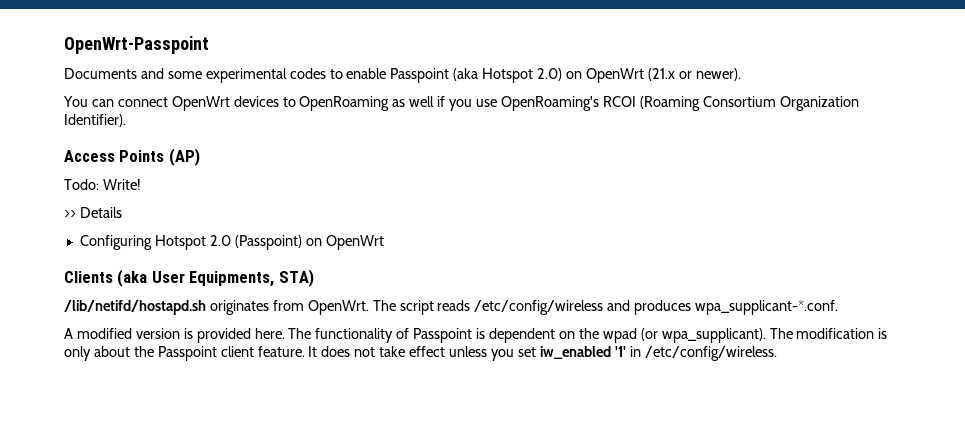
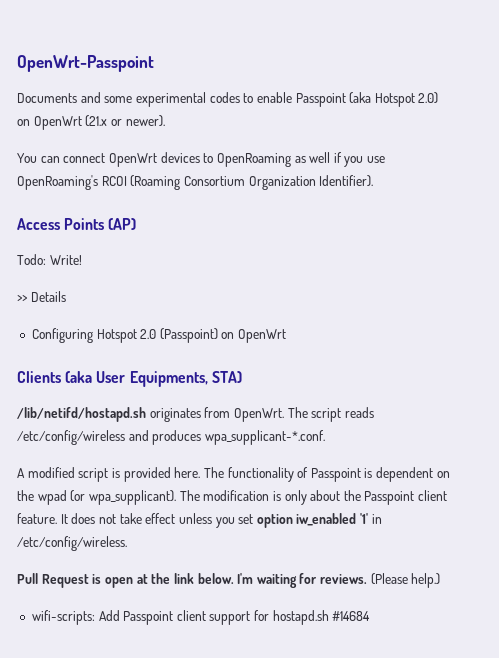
- A modified version is provided here.
+ A modified script is provided here.
- It does not take effect unless you set iw_enabled '1' in /etc/config/wireless.
+ It does not take effect unless you set option iw_enabled '1' in /etc/config/wireless.
+ Pull Request is open at the link below. I'm waiting for reviews. (Please help.)
+ wifi-scripts: Add Passpoint client support for hostapd.sh #14684

